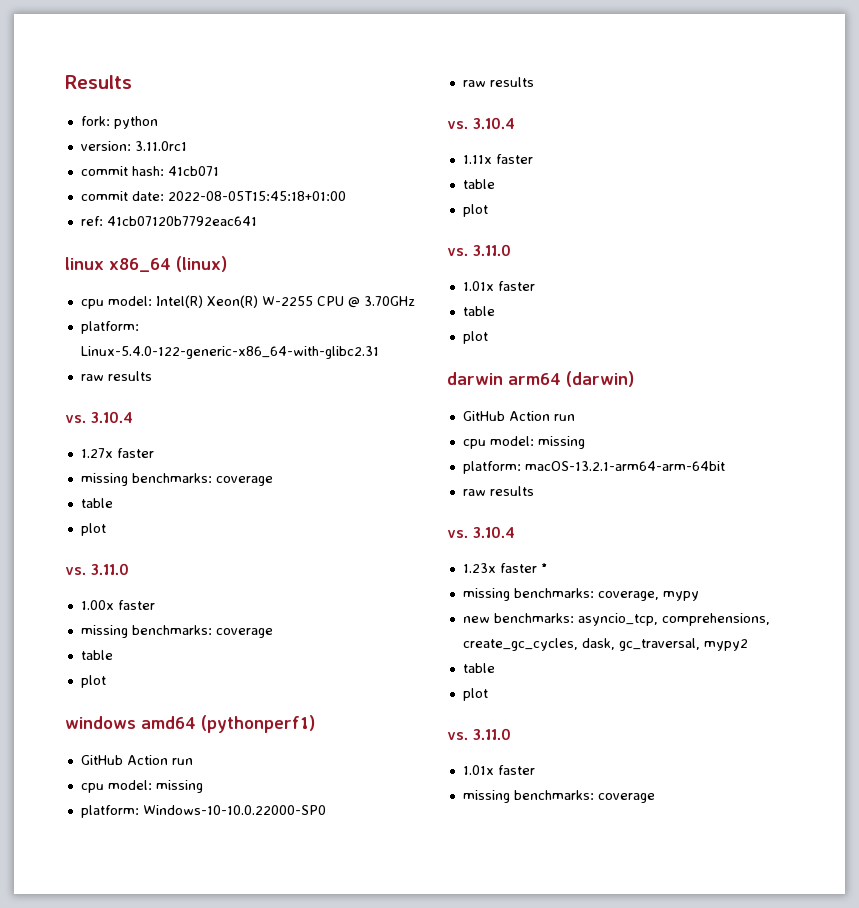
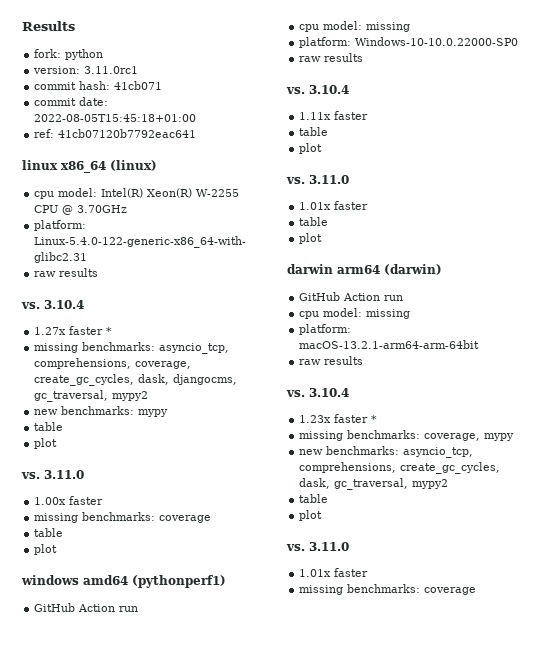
- 1.27x faster
- missing benchmarks: coverage
+ 1.27x faster *
+ missing benchmarks: asyncio_tcp, comprehensions, coverage, create_gc_cycles, dask, djangocms, gc_traversal, mypy2
+ new benchmarks: mypy

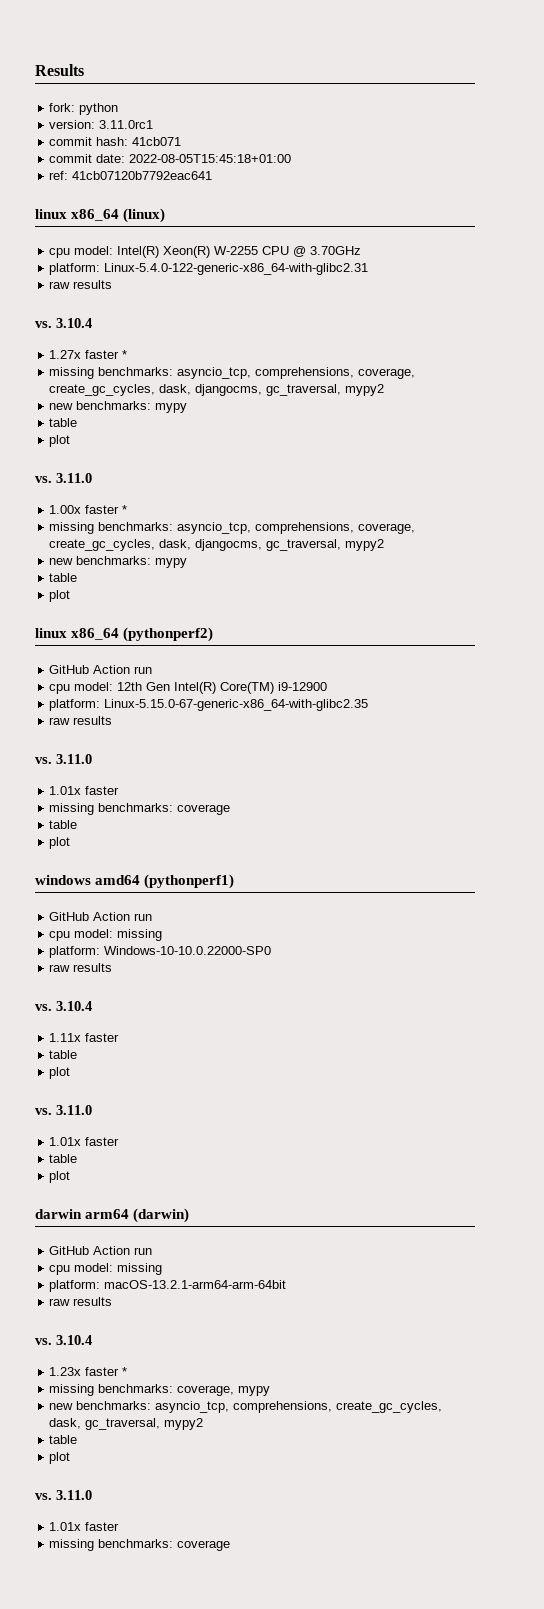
- 1.00x faster
+ 1.00x faster *
+ missing benchmarks: asyncio_tcp, comprehensions, coverage, create_gc_cycles, dask, djangocms, gc_traversal, mypy2
+ new benchmarks: mypy
+ table
+ plot
+ linux x86_64 (pythonperf2)
+ GitHub Action run
+ cpu model: 12th Gen Intel(R) Core(TM) i9-12900
+ platform: Linux-5.15.0-67-generic-x86_64-with-glibc2.35
+ raw results
+ vs. 3.11.0
+ 1.01x faster

